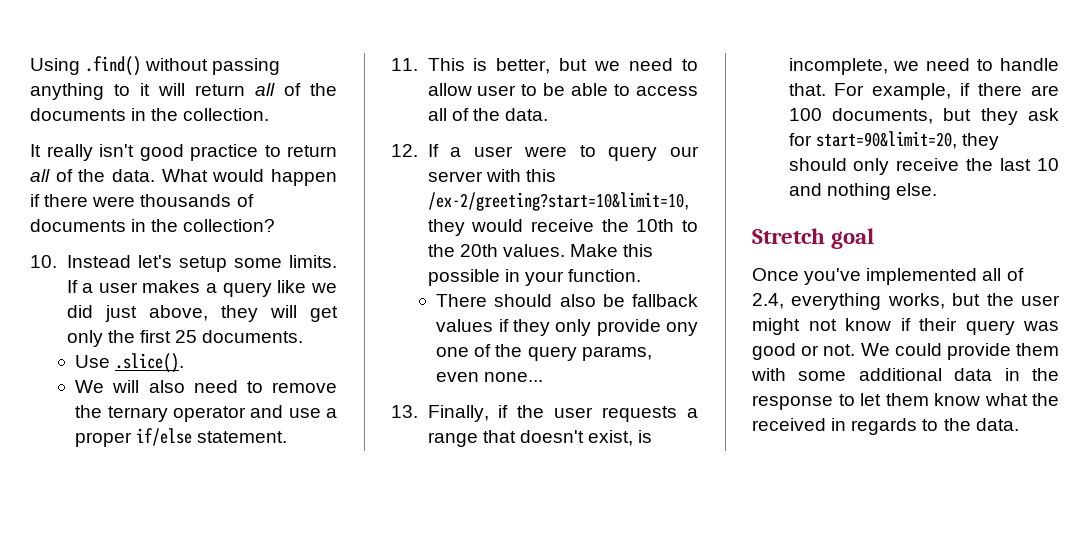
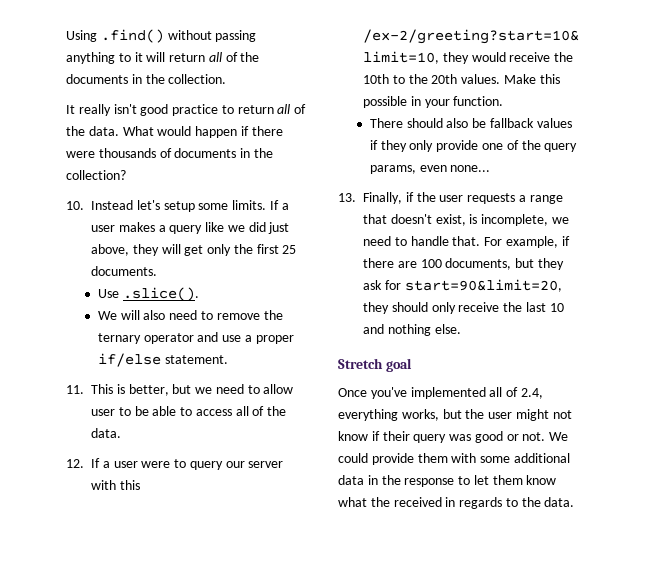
- There should also be fallback values if they only provide ony one of the query params, even none...
+ There should also be fallback values if they only provide one of the query params, even none...

